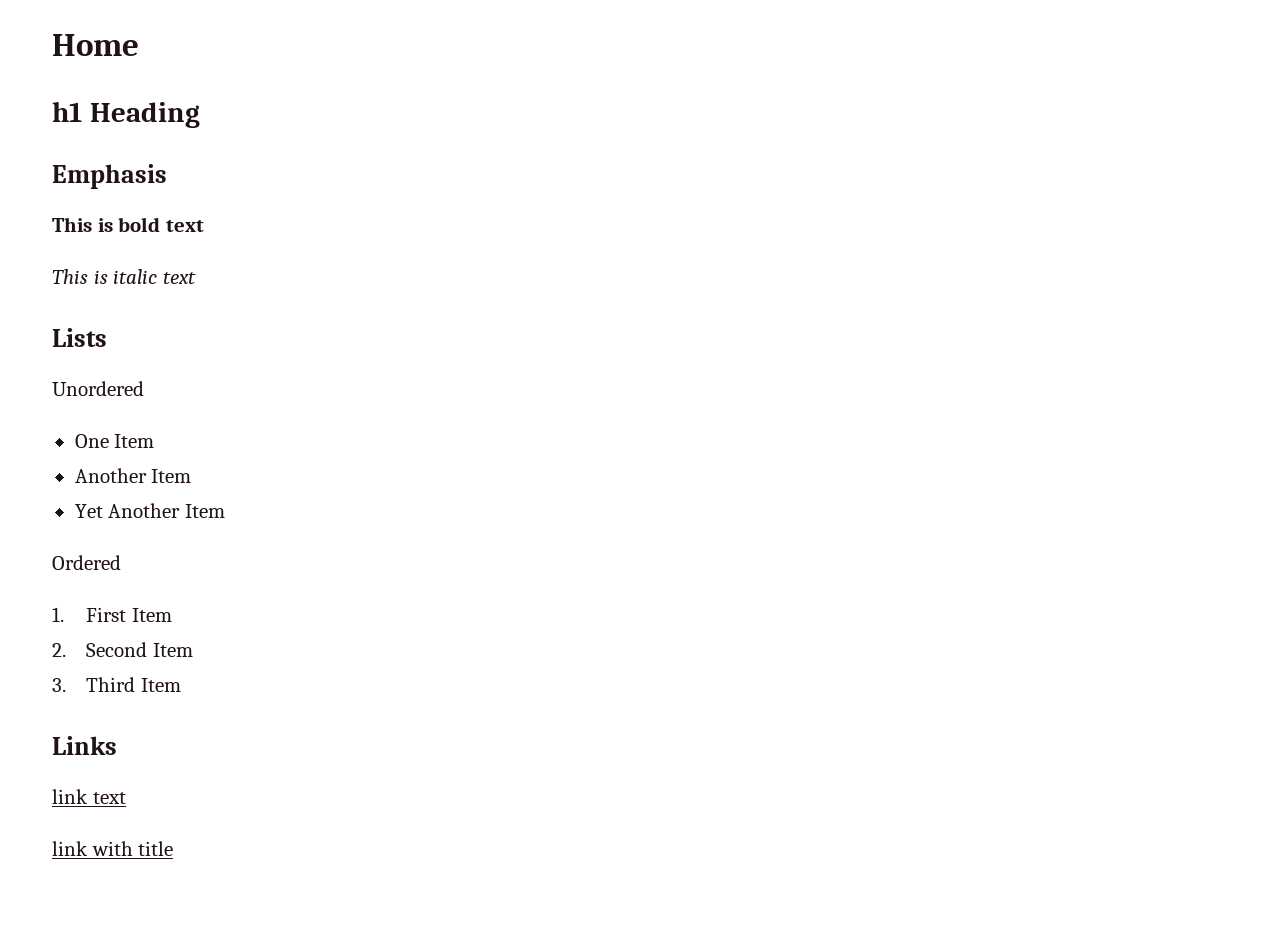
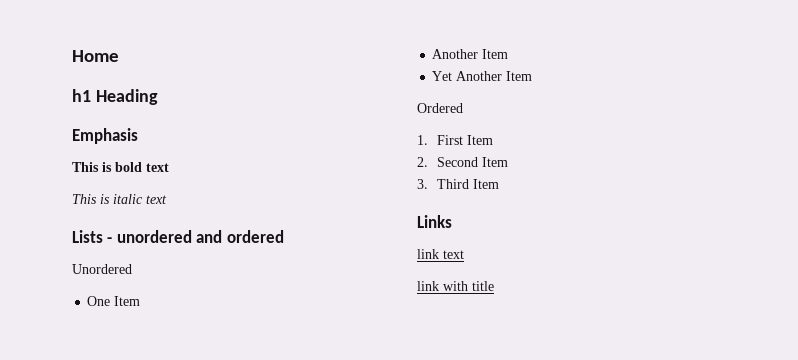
- Lists
+ Lists - unordered and ordered

